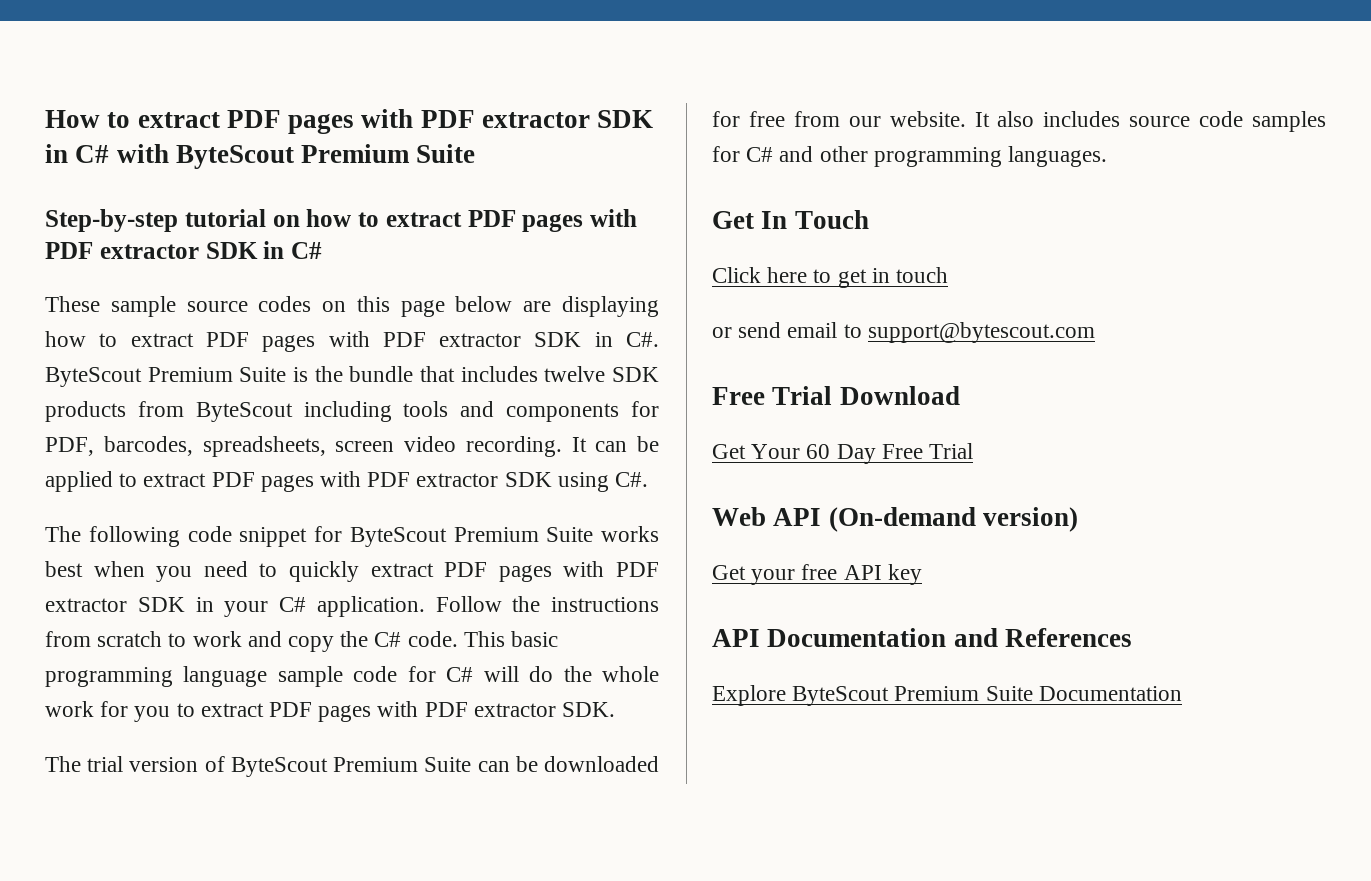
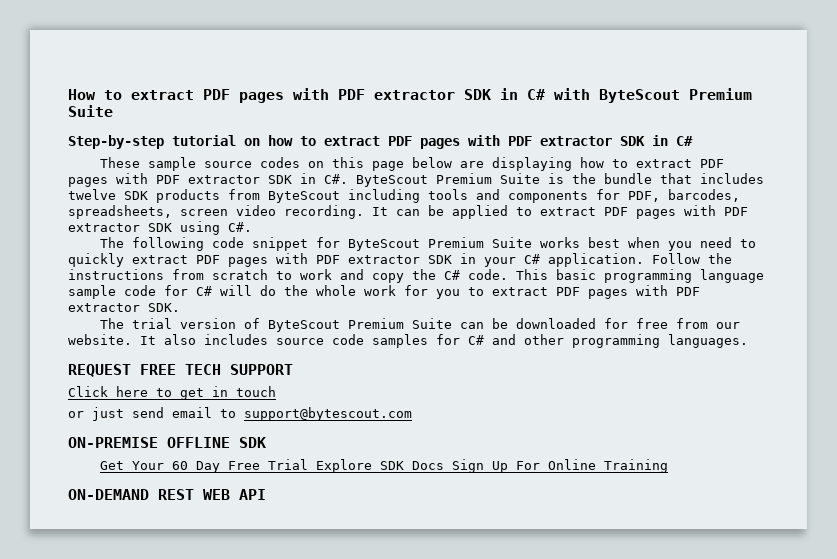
- Get In Touch
+ REQUEST FREE TECH SUPPORT
- or send email to support@bytescout.com
+ or just send email to support@bytescout.com
- Free Trial Download
+ ON-PREMISE OFFLINE SDK
- Get Your 60 Day Free Trial
- Web API (On-demand version)
- Get your free API key
- API Documentation and References
- Explore ByteScout Premium Suite Documentation
+ Get Your 60 Day Free Trial Explore SDK Docs Sign Up For Online Training
+ ON-DEMAND REST WEB API

